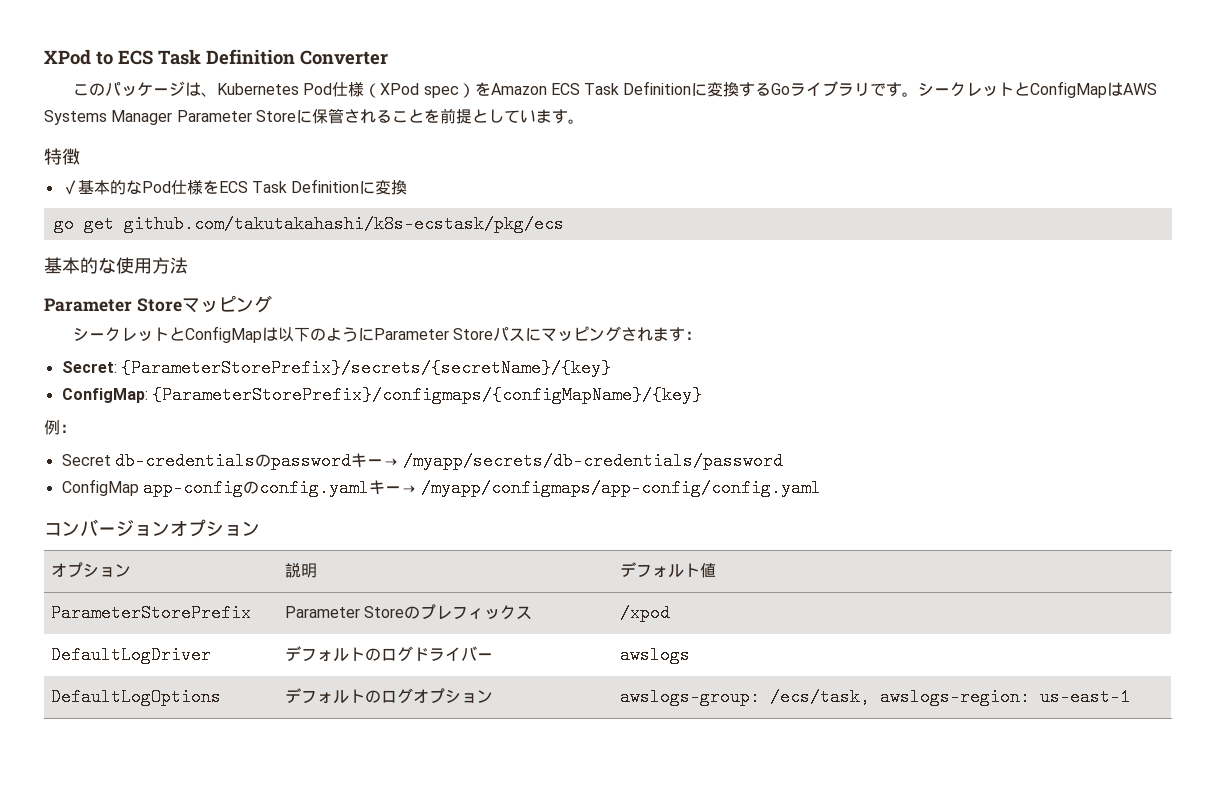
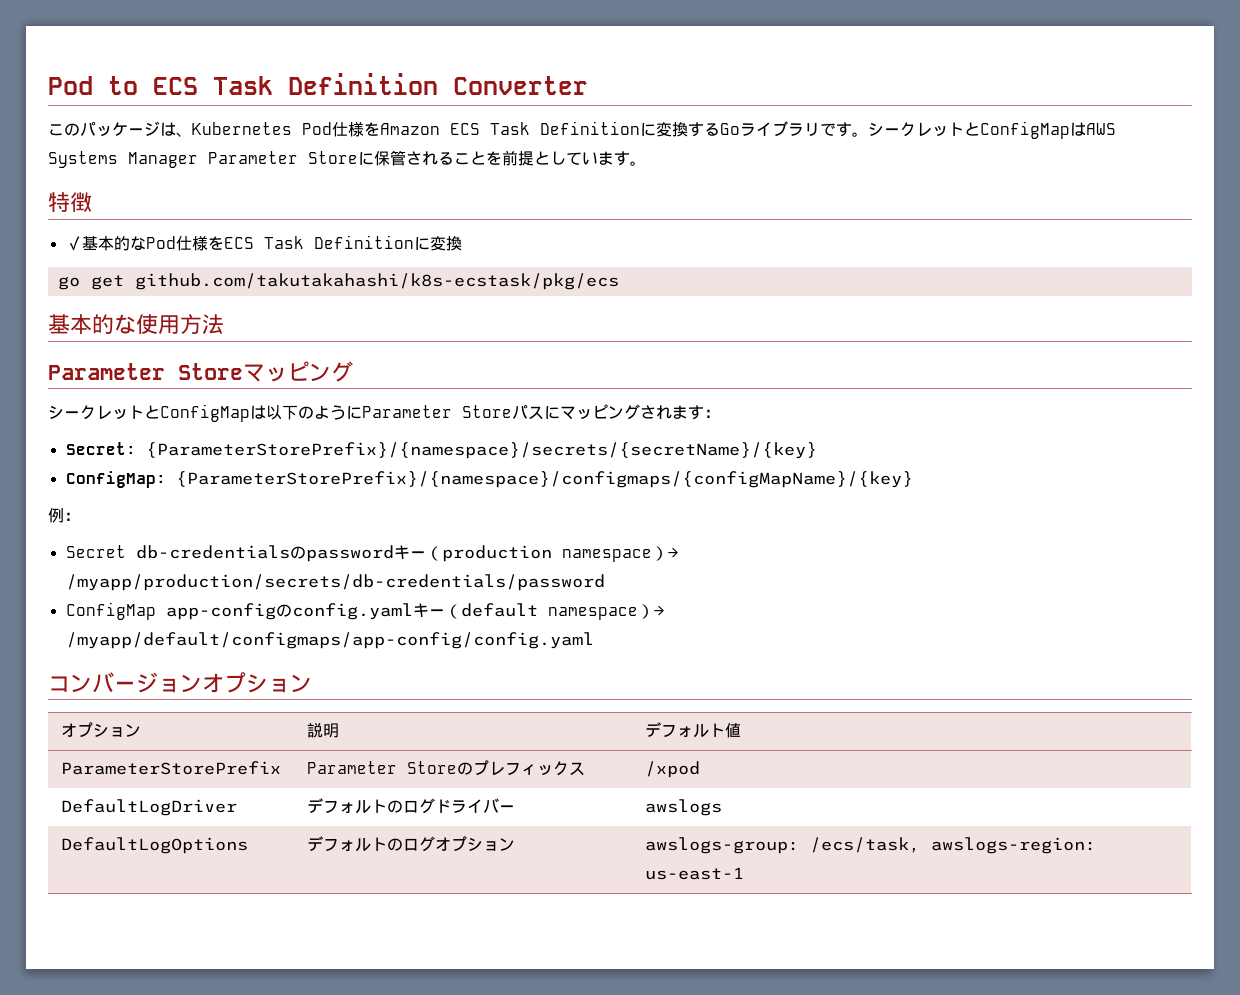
- XPod to ECS Task Definition Converter
+ Pod to ECS Task Definition Converter
- このパッケージは、Kubernetes Pod仕様（XPod spec）をAmazon ECS Task Definitionに変換するGoライブラリです。
+ このパッケージは、Kubernetes Pod仕様をAmazon ECS Task Definitionに変換するGoライブラリです。
- Secret: {ParameterStorePrefix}/secrets/{secretName}/{key}
+ Secret: {ParameterStorePrefix}/{namespace}/secrets/{secretName}/{key}
- ConfigMap: {ParameterStorePrefix}/configmaps/{configMapName}/{key}
+ ConfigMap: {ParameterStorePrefix}/{namespace}/configmaps/{configMapName}/{key}
- Secret db-credentialsのpasswordキー→ /myapp/secrets/db-credentials/password
+ Secret db-credentialsのpasswordキー（production namespace）→ /myapp/production/secrets/db-credentials/password
- ConfigMap app-configのconfig.yamlキー→ /myapp/configmaps/app-config/config.yaml
+ ConfigMap app-configのconfig.yamlキー（default namespace）→ /myapp/default/configmaps/app-config/config.yaml

